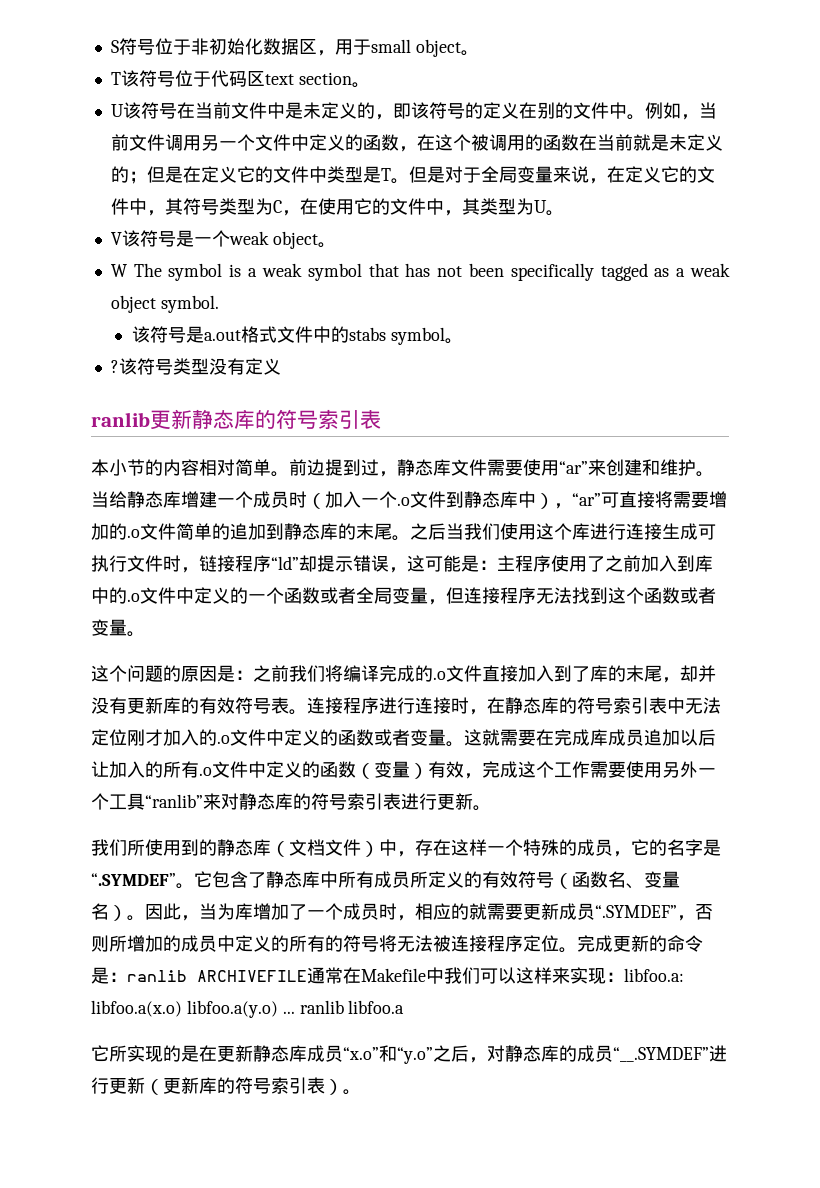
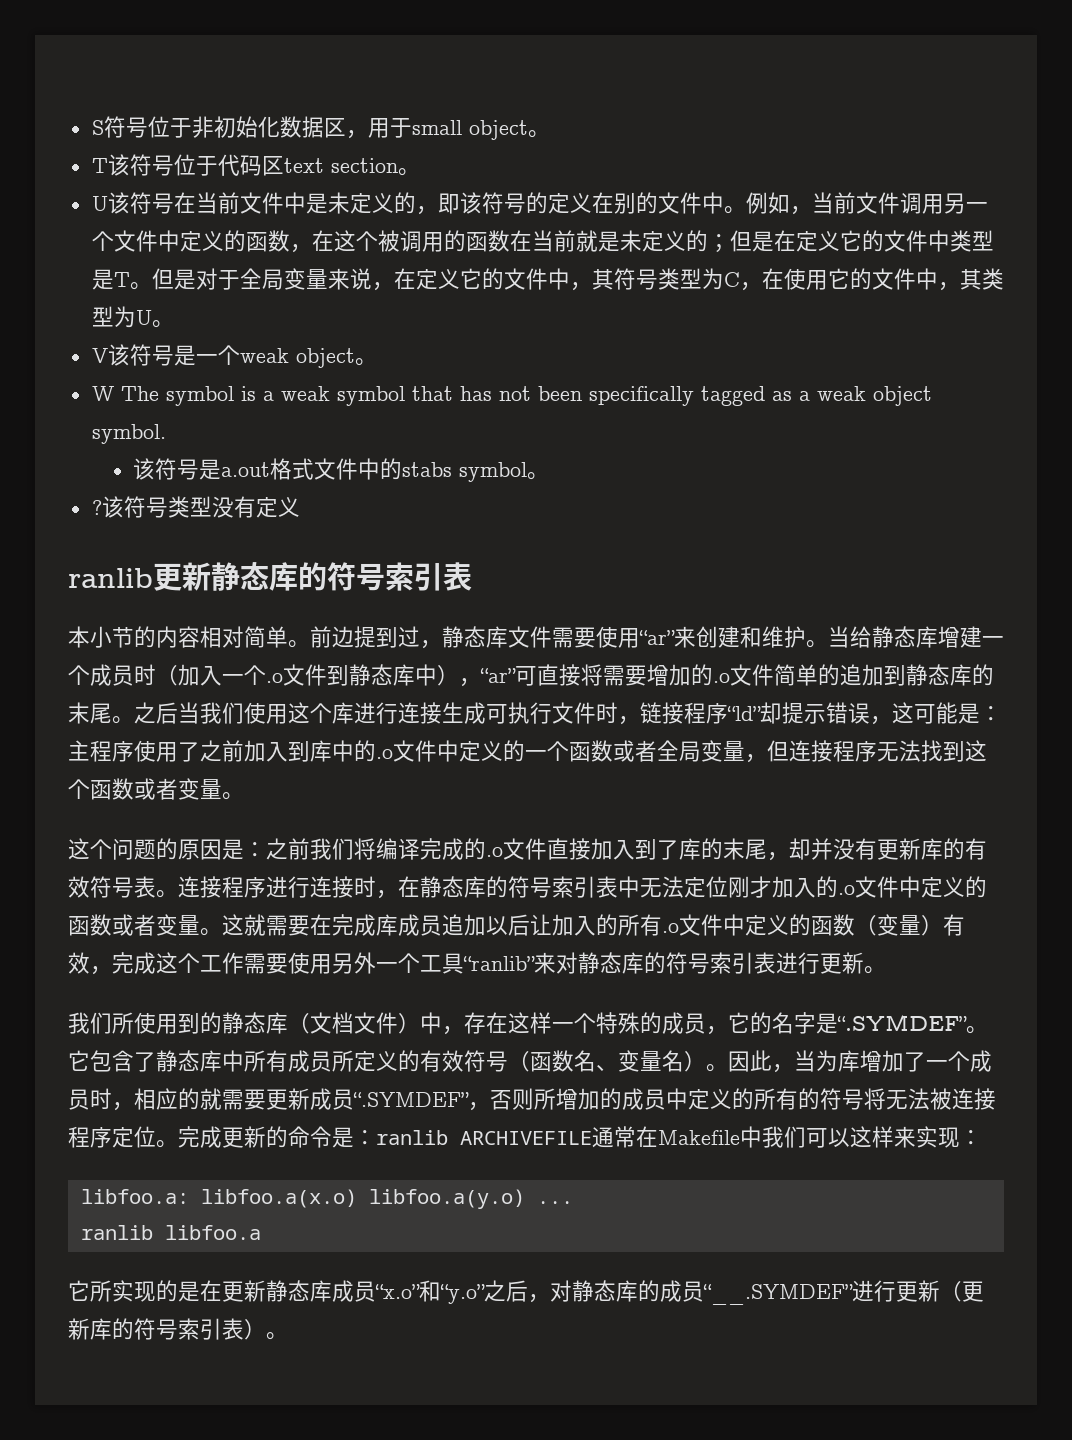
- 完成更新的命令是：ranlib ARCHIVEFILE通常在Makefile中我们可以这样来实现：libfoo.a: libfoo.a(x.o) libfoo.a(y.o) ... ranlib libfoo.a
+ 完成更新的命令是：ranlib ARCHIVEFILE通常在Makefile中我们可以这样来实现：
+ libfoo.a: libfoo.a(x.o) libfoo.a(y.o) ...
+ ranlib libfoo.a

